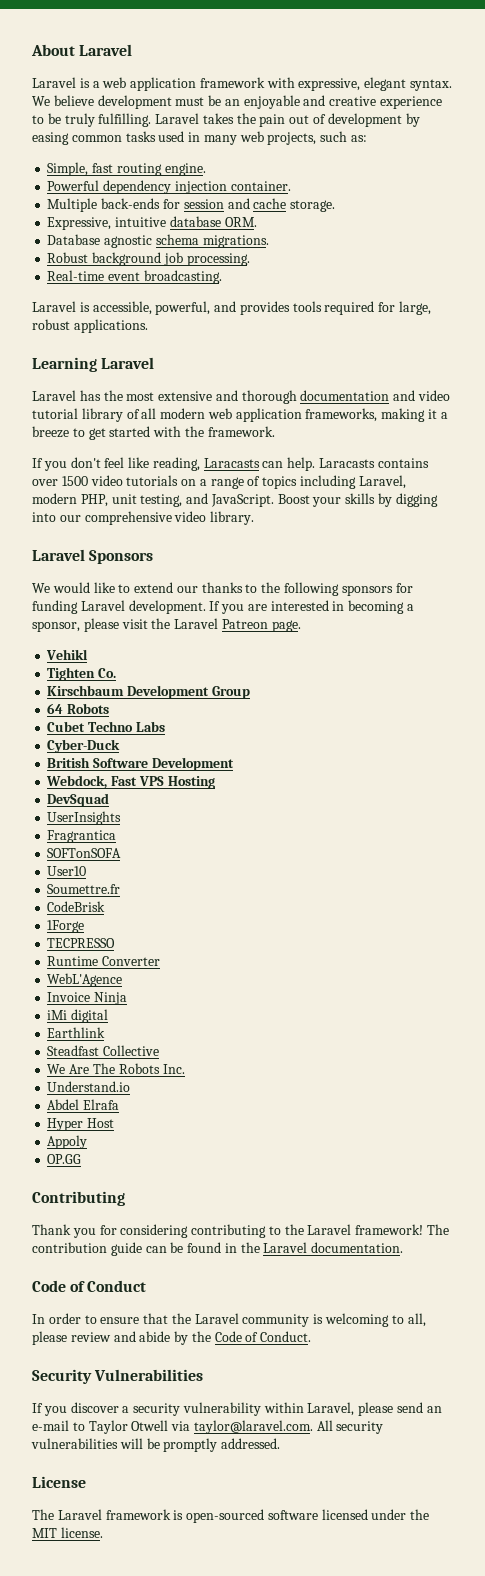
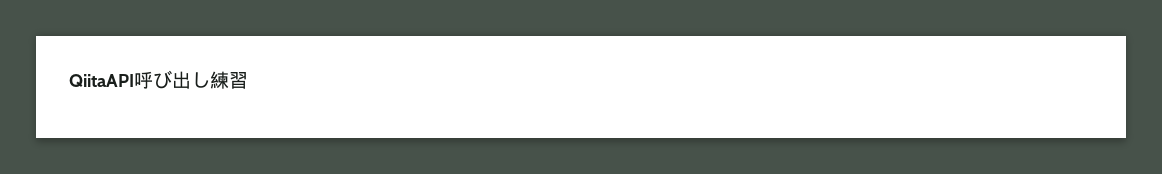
- About Laravel
- Laravel is a web application framework with expressive, elegant syntax. We believe development must be an enjoyable and creative experience to be truly fulfilling. Laravel takes the pain out of development by easing common tasks used in many web projects, such as:
- Simple, fast routing engine.
- Powerful dependency injection container.
- Multiple back-ends for session and cache storage.
- Expressive, intuitive database ORM.
- Database agnostic schema migrations.
- Robust background job processing.
- Real-time event broadcasting.
- Laravel is accessible, powerful, and provides tools required for large, robust applications.
- Learning Laravel
- Laravel has the most extensive and thorough documentation and video tutorial library of all modern web application frameworks, making it a breeze to get started with the framework.
- If you don't feel like reading, Laracasts can help. Laracasts contains over 1500 video tutorials on a range of topics including Laravel, modern PHP, unit testing, and JavaScript. Boost your skills by digging into our comprehensive video library.
- Laravel Sponsors
- We would like to extend our thanks to the following sponsors for funding Laravel development. If you are interested in becoming a sponsor, please visit the Laravel Patreon page.
- Vehikl
- Tighten Co.
- Kirschbaum Development Group
- 64 Robots
- Cubet Techno Labs
- Cyber-Duck
- British Software Development
- Webdock, Fast VPS Hosting
- DevSquad
- UserInsights
- Fragrantica
- SOFTonSOFA
- User10
- Soumettre.fr
- CodeBrisk
- 1Forge
- TECPRESSO
- Runtime Converter
- WebL'Agence
- Invoice Ninja
- iMi digital
- Earthlink
- Steadfast Collective
- We Are The Robots Inc.
- Understand.io
- Abdel Elrafa
- Hyper Host
- Appoly
- OP.GG
- Contributing
- Thank you for considering contributing to the Laravel framework! The contribution guide can be found in the Laravel documentation.
- Code of Conduct
- In order to ensure that the Laravel community is welcoming to all, please review and abide by the Code of Conduct.
- Security Vulnerabilities
- If you discover a security vulnerability within Laravel, please send an e-mail to Taylor Otwell via taylor@laravel.com. All security vulnerabilities will be promptly addressed.
- License
- The Laravel framework is open-sourced software licensed under the MIT license.
+ QiitaAPI呼び出し練習

